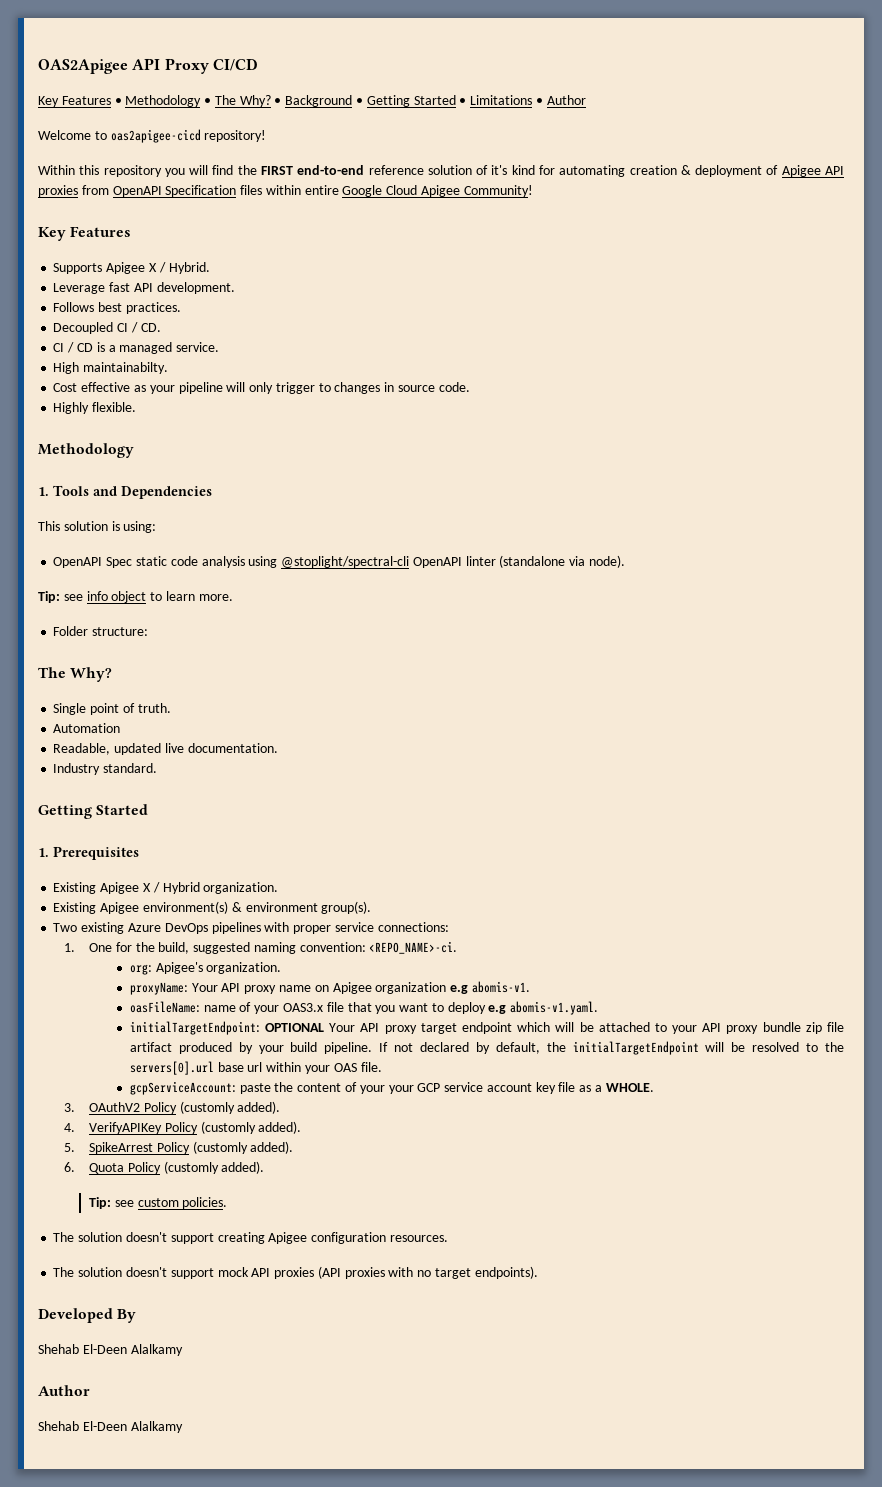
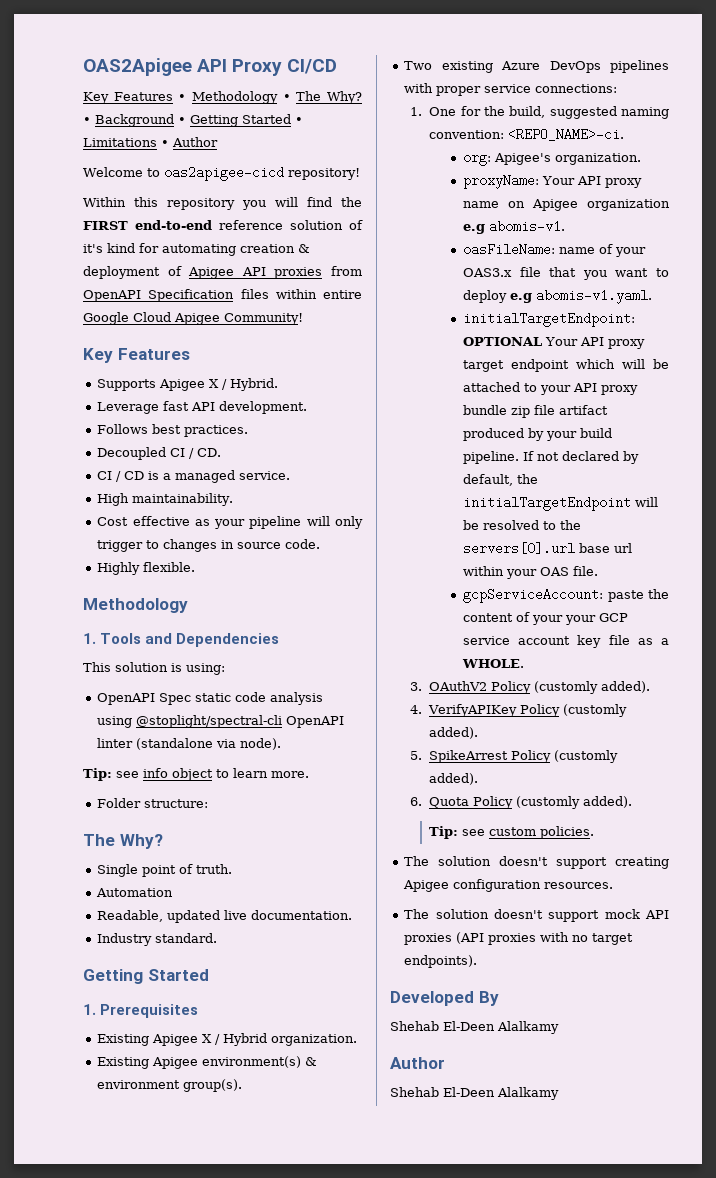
- High maintainabilty.
+ High maintainability.

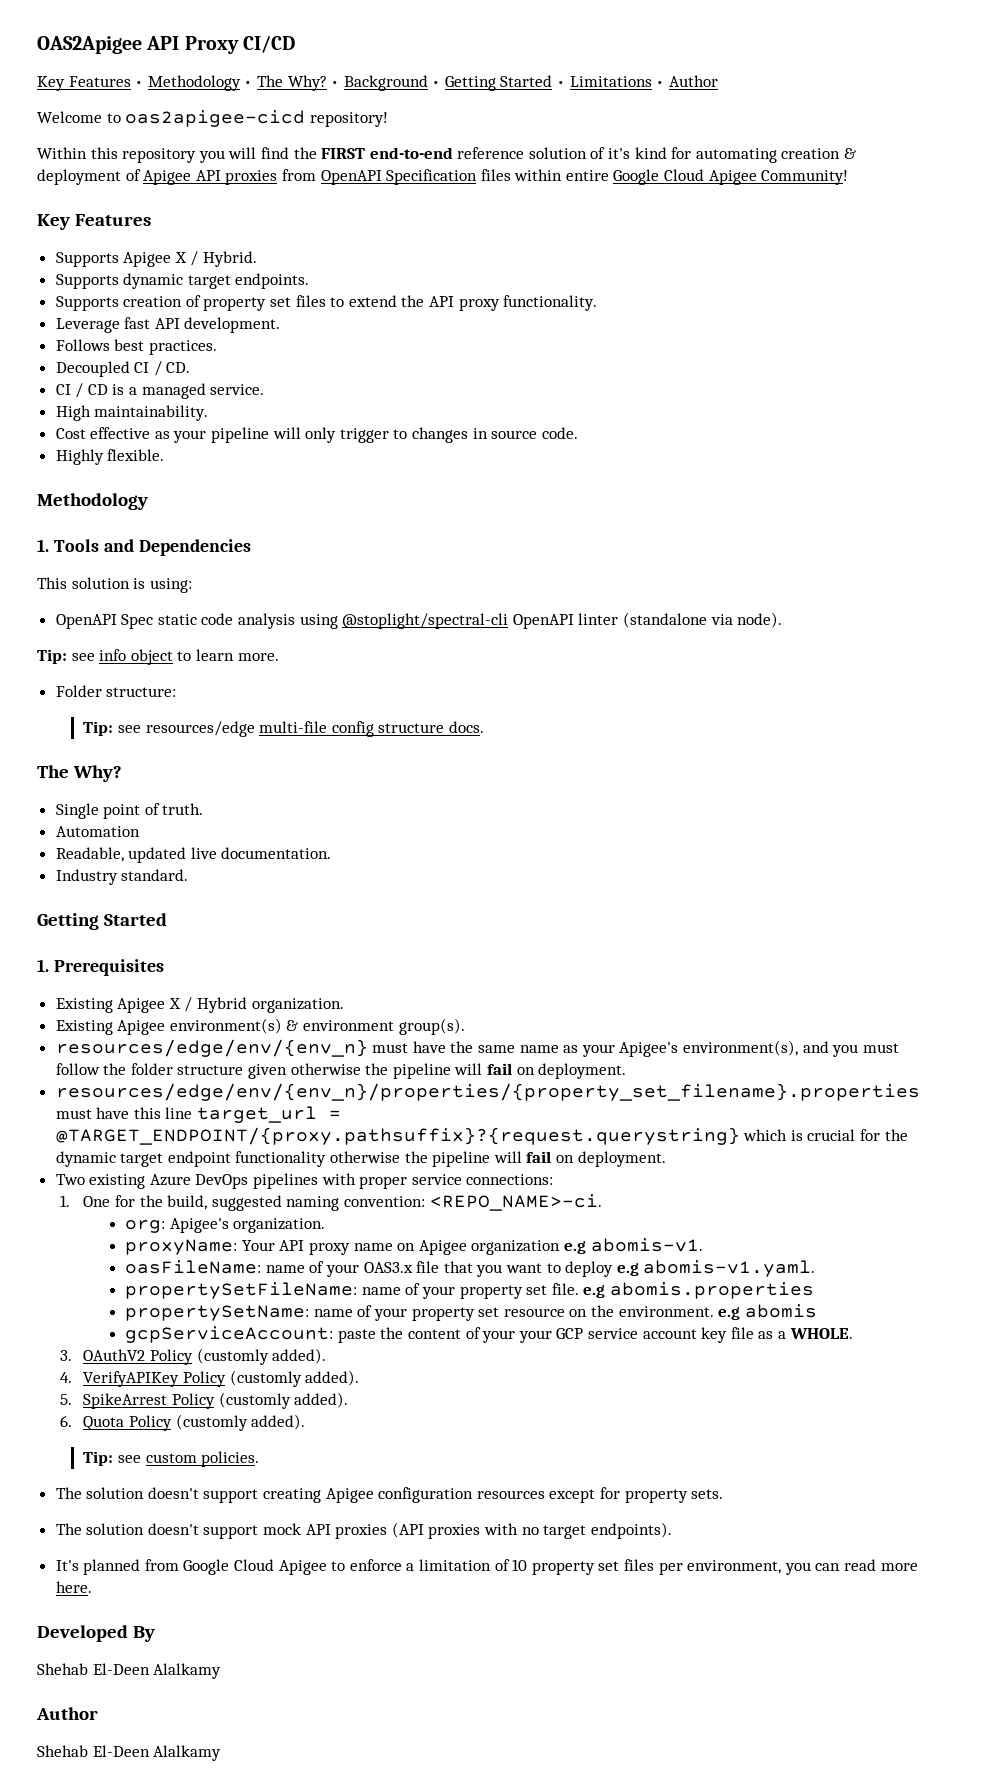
+ Supports dynamic target endpoints.
+ Supports creation of property set files to extend the API proxy functionality.
+ Tip: see resources/edge multi-file config structure docs.
+ resources/edge/env/{env_n} must have the same name as your Apigee's environment(s), and you must follow the folder structure given otherwise the pipeline will fail on deployment.
+ resources/edge/env/{env_n}/properties/{property_set_filename}.properties must have this line target_url = @TARGET_ENDPOINT/{proxy.pathsuffix}?{request.querystring} which is crucial for the dynamic target endpoint functionality otherwise the pipeline will fail on deployment.
- initialTargetEndpoint: OPTIONAL Your API proxy target endpoint which will be attached to your API proxy bundle zip file artifact produced by your build pipeline. If not declared by default, the initialTargetEndpoint will be resolved to the servers[0].url base url within your OAS file.
+ propertySetFileName: name of your property set file. e.g abomis.properties
+ propertySetName: name of your property set resource on the environment. e.g abomis
- The solution doesn't support creating Apigee configuration resources.
+ The solution doesn't support creating Apigee configuration resources except for property sets.
+ It's planned from Google Cloud Apigee to enforce a limitation of 10 property set files per environment, you can read more here.

